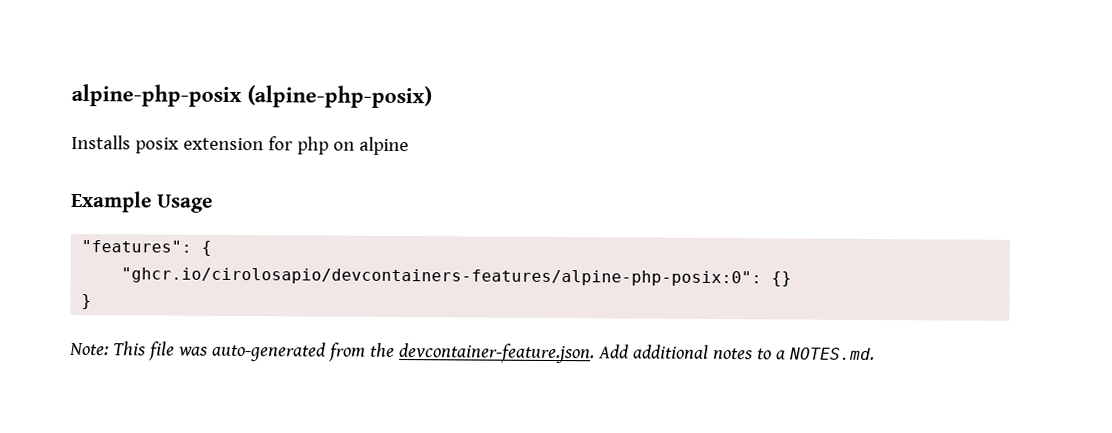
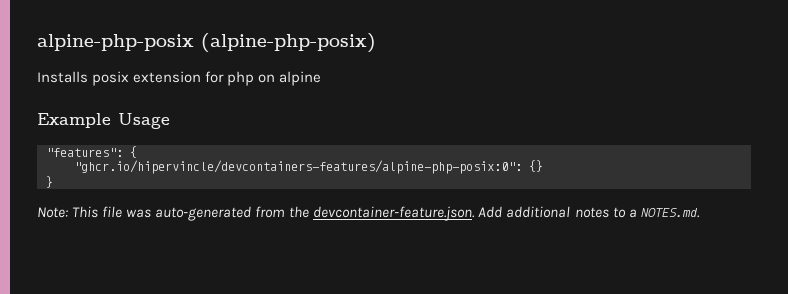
- "ghcr.io/cirolosapio/devcontainers-features/alpine-php-posix:0": {}
+ "ghcr.io/hipervincle/devcontainers-features/alpine-php-posix:0": {}

